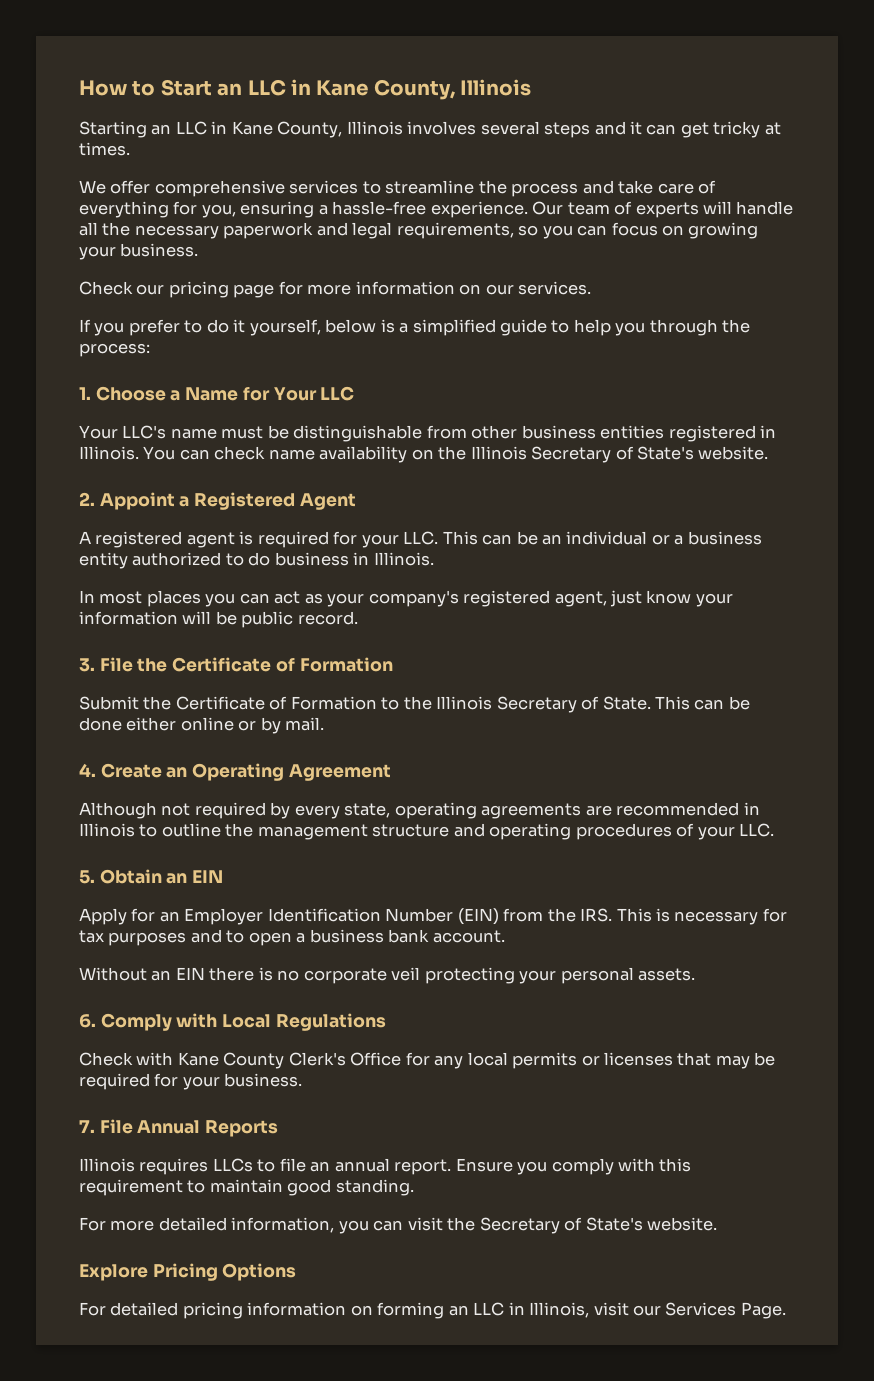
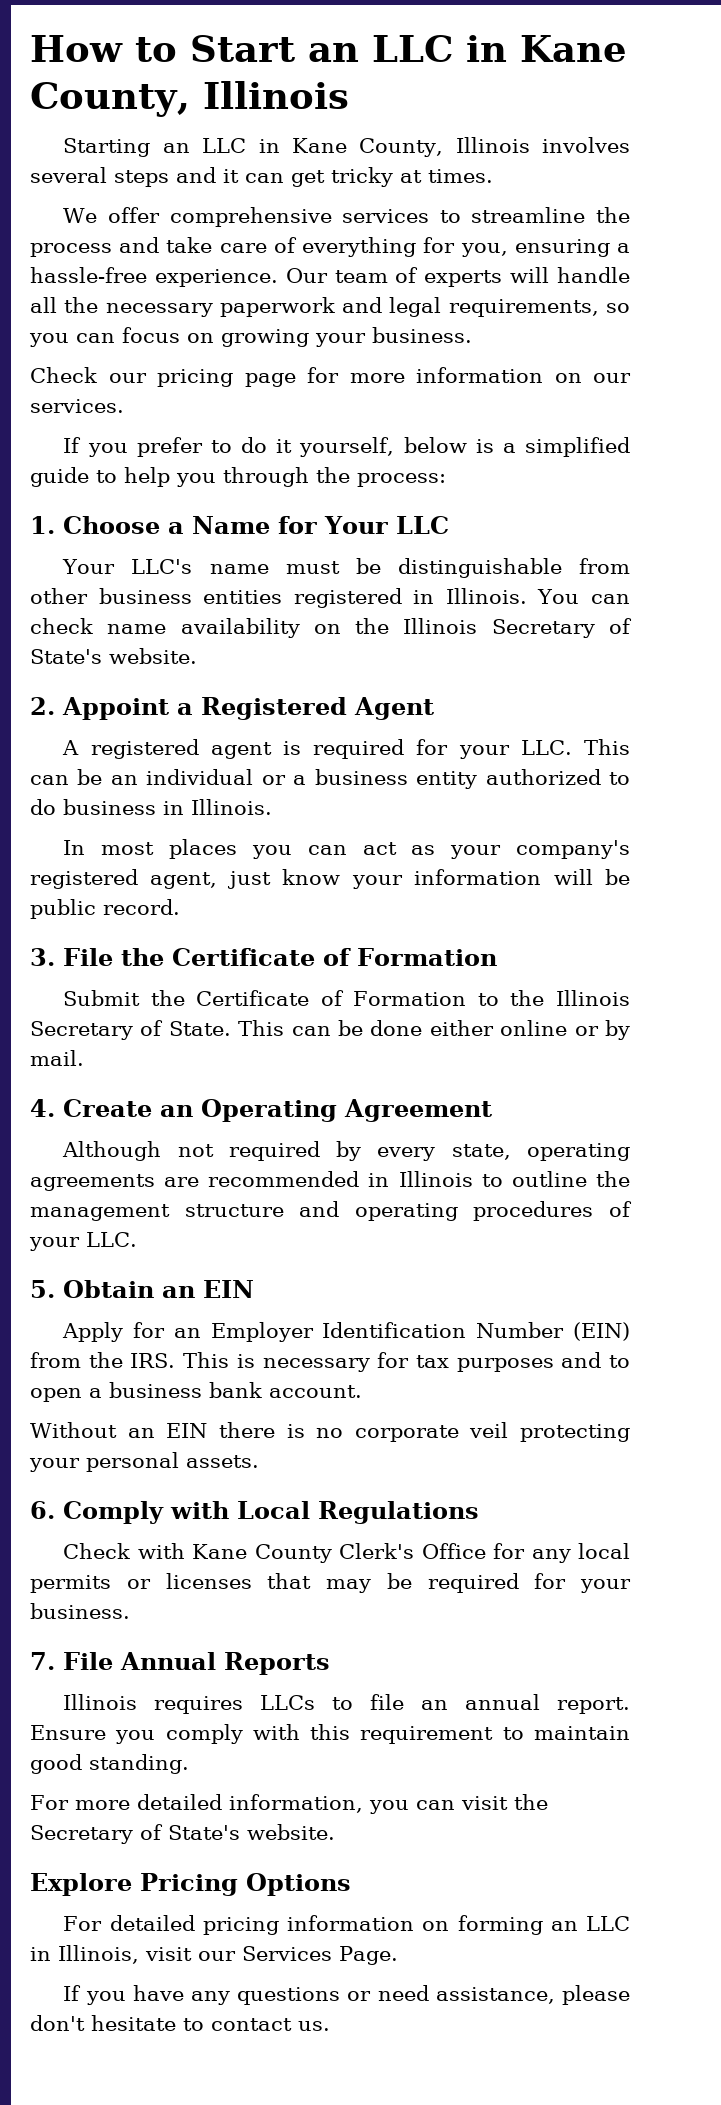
+ If you have any questions or need assistance, please don't hesitate to contact us.

